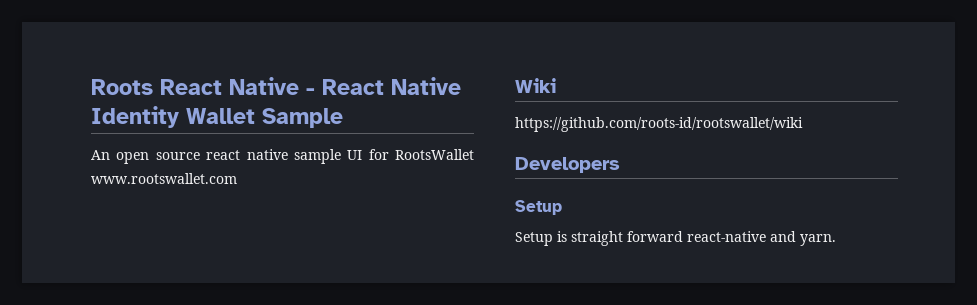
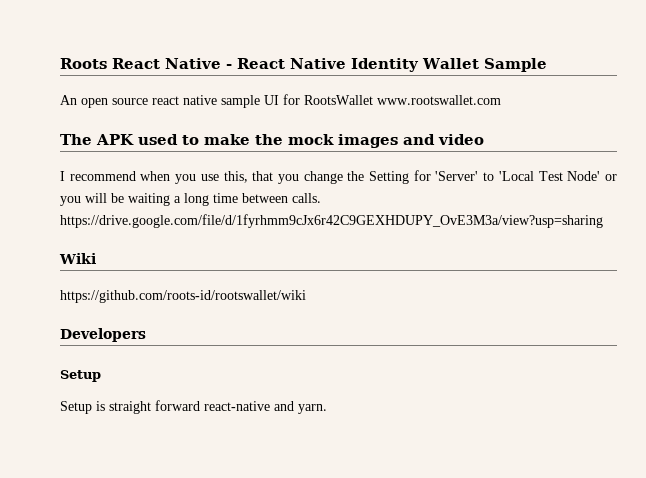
+ The APK used to make the mock images and video
+ I recommend when you use this, that you change the Setting for 'Server' to 'Local Test Node' or you will be waiting a long time between calls. https://drive.google.com/file/d/1fyrhmm9cJx6r42C9GEXHDUPY_OvE3M3a/view?usp=sharing

